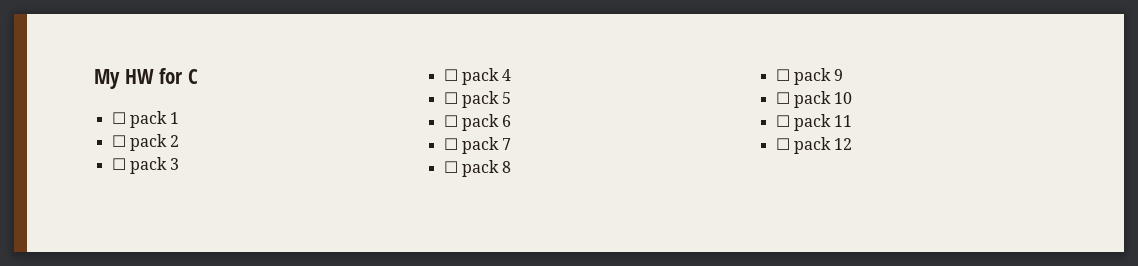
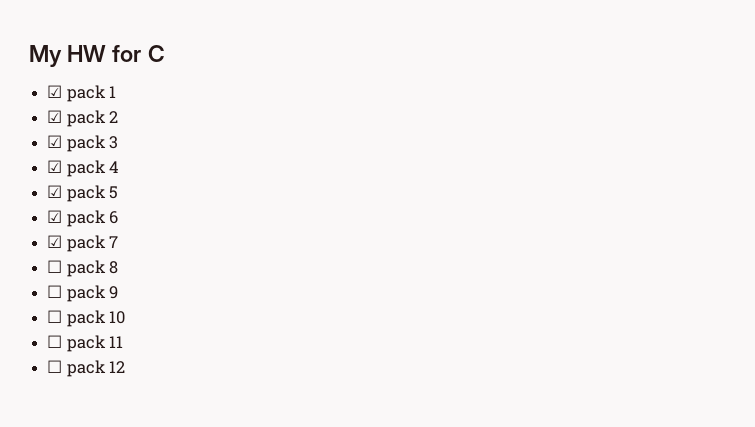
- ☐ pack 1
+ ☑ pack 1
- ☐ pack 2
+ ☑ pack 2
- ☐ pack 3
+ ☑ pack 3
- ☐ pack 4
+ ☑ pack 4
- ☐ pack 5
+ ☑ pack 5
- ☐ pack 6
+ ☑ pack 6
- ☐ pack 7
+ ☑ pack 7

